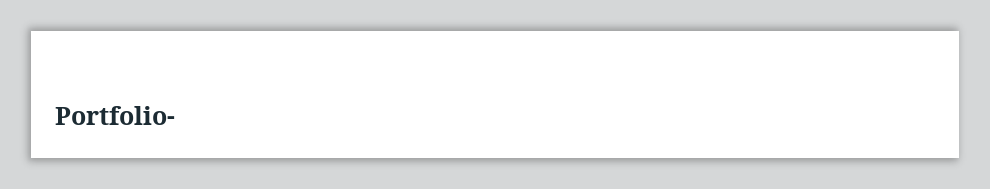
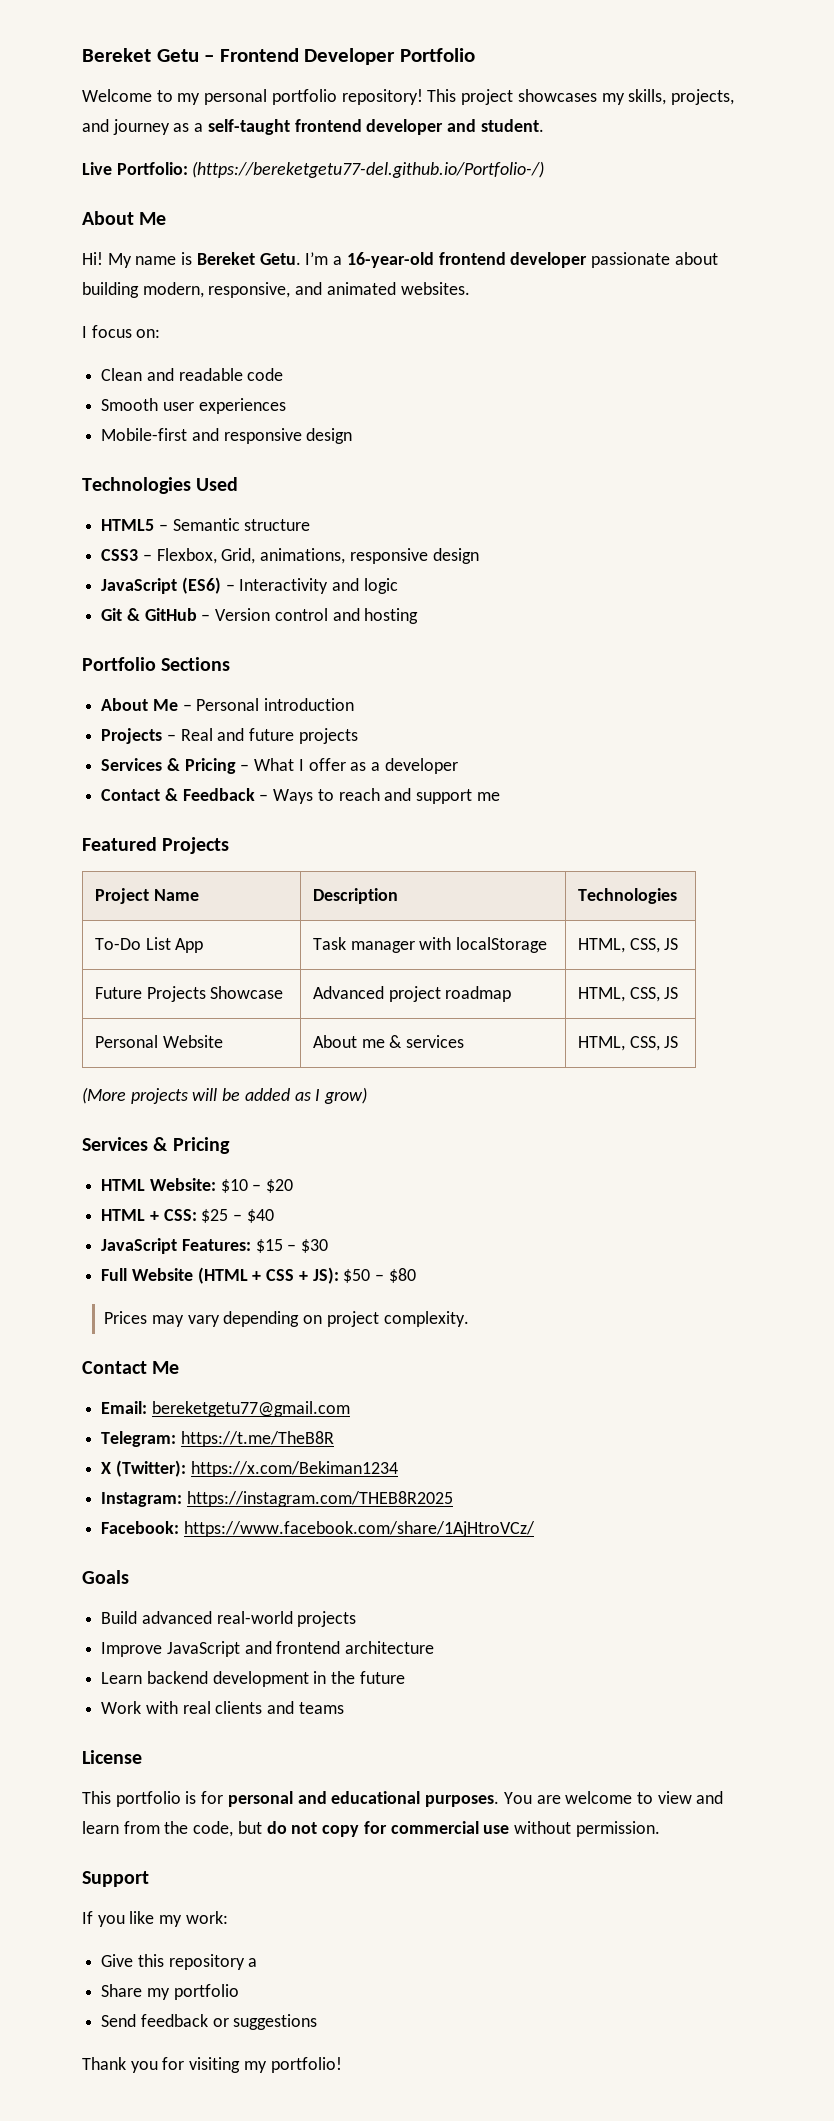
- Portfolio-
+ Bereket Getu – Frontend Developer Portfolio
+ Welcome to my personal portfolio repository! This project showcases my skills, projects, and journey as a self-taught frontend developer and student.
+ Live Portfolio: (https://bereketgetu77-del.github.io/Portfolio-/)
+ About Me
+ Hi! My name is Bereket Getu. I’m a 16-year-old frontend developer passionate about building modern, responsive, and animated websites.
+ I focus on:
+ Clean and readable code
+ Smooth user experiences
+ Mobile-first and responsive design
+ Technologies Used
+ HTML5 – Semantic structure
+ CSS3 – Flexbox, Grid, animations, responsive design
+ JavaScript (ES6) – Interactivity and logic
+ Git & GitHub – Version control and hosting
+ Portfolio Sections
+ About Me – Personal introduction
+ Projects – Real and future projects
+ Services & Pricing – What I offer as a developer
+ Contact & Feedback – Ways to reach and support me
+ Featured Projects
+ Project Name | Description | Technologies
+ To-Do List App | Task manager with localStorage | HTML, CSS, JS
+ Future Projects Showcase | Advanced project roadmap | HTML, CSS, JS
+ Personal Website | About me & services | HTML, CSS, JS
+ (More projects will be added as I grow)
+ Services & Pricing
+ HTML Website: $10 – $20
+ HTML + CSS: $25 – $40
+ JavaScript Features: $15 – $30
+ Full Website (HTML + CSS + JS): $50 – $80
+ Prices may vary depending on project complexity.
+ Contact Me
+ Email: bereketgetu77@gmail.com
+ Telegram: https://t.me/TheB8R
+ X (Twitter): https://x.com/Bekiman1234
+ Instagram: https://instagram.com/THEB8R2025
+ Facebook: https://www.facebook.com/share/1AjHtroVCz/
+ Goals
+ Build advanced real-world projects
+ Improve JavaScript and frontend architecture
+ Learn backend development in the future
+ Work with real clients and teams
+ License
+ This portfolio is for personal and educational purposes. You are welcome to view and learn from the code, but do not copy for commercial use without permission.
+ Support
+ If you like my work:
+ Give this repository a
+ Share my portfolio
+ Send feedback or suggestions
+ Thank you for visiting my portfolio!

